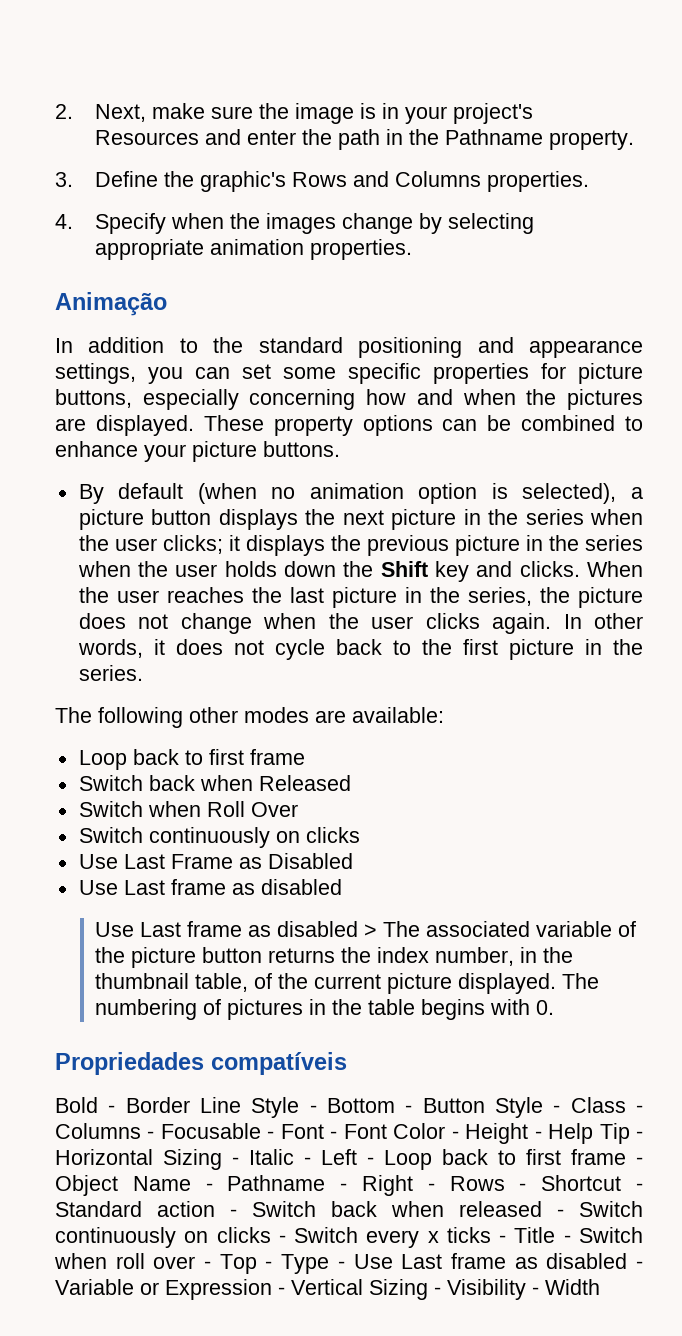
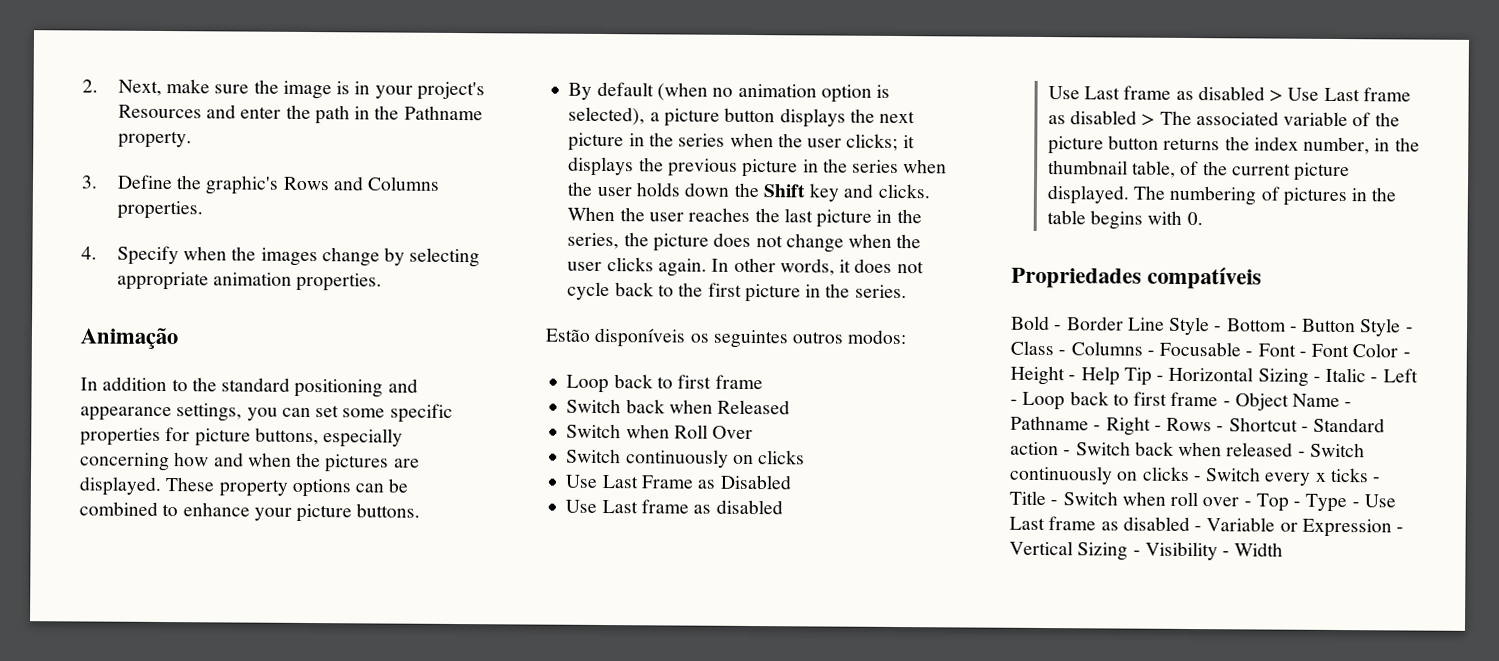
- The following other modes are available:
+ Estão disponíveis os seguintes outros modos:
- Use Last frame as disabled > The associated variable of the picture button returns the index number, in the thumbnail table, of the current picture displayed.
+ Use Last frame as disabled > Use Last frame as disabled > The associated variable of the picture button returns the index number, in the thumbnail table, of the current picture displayed.

